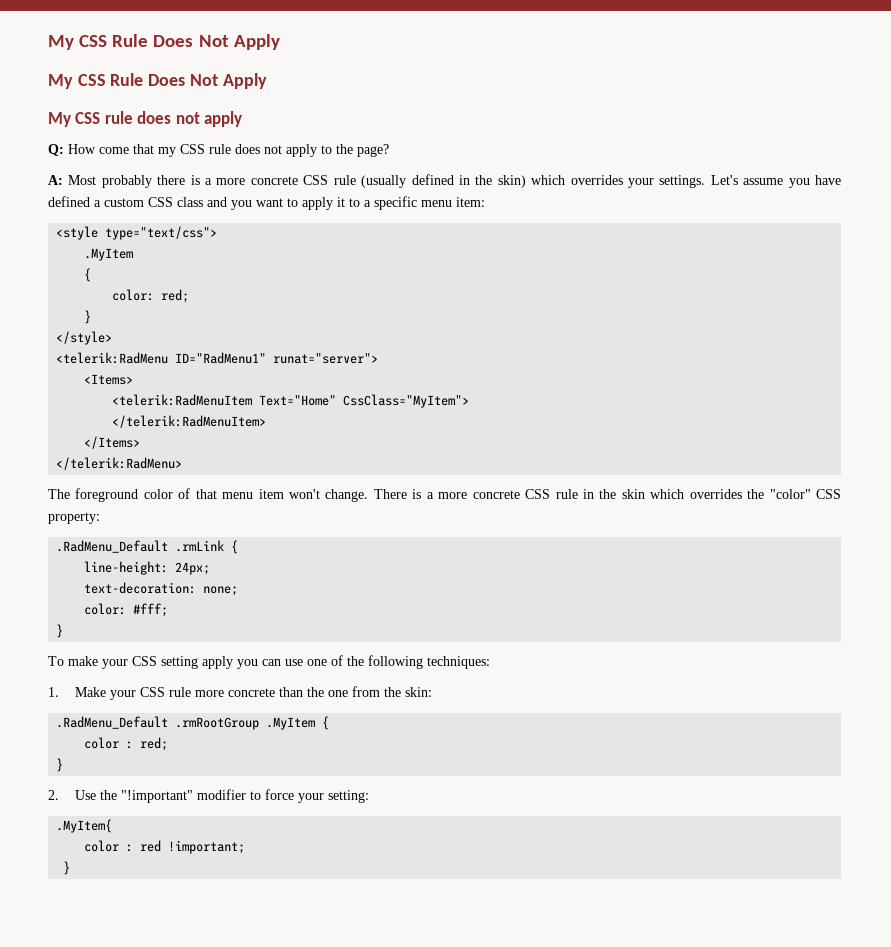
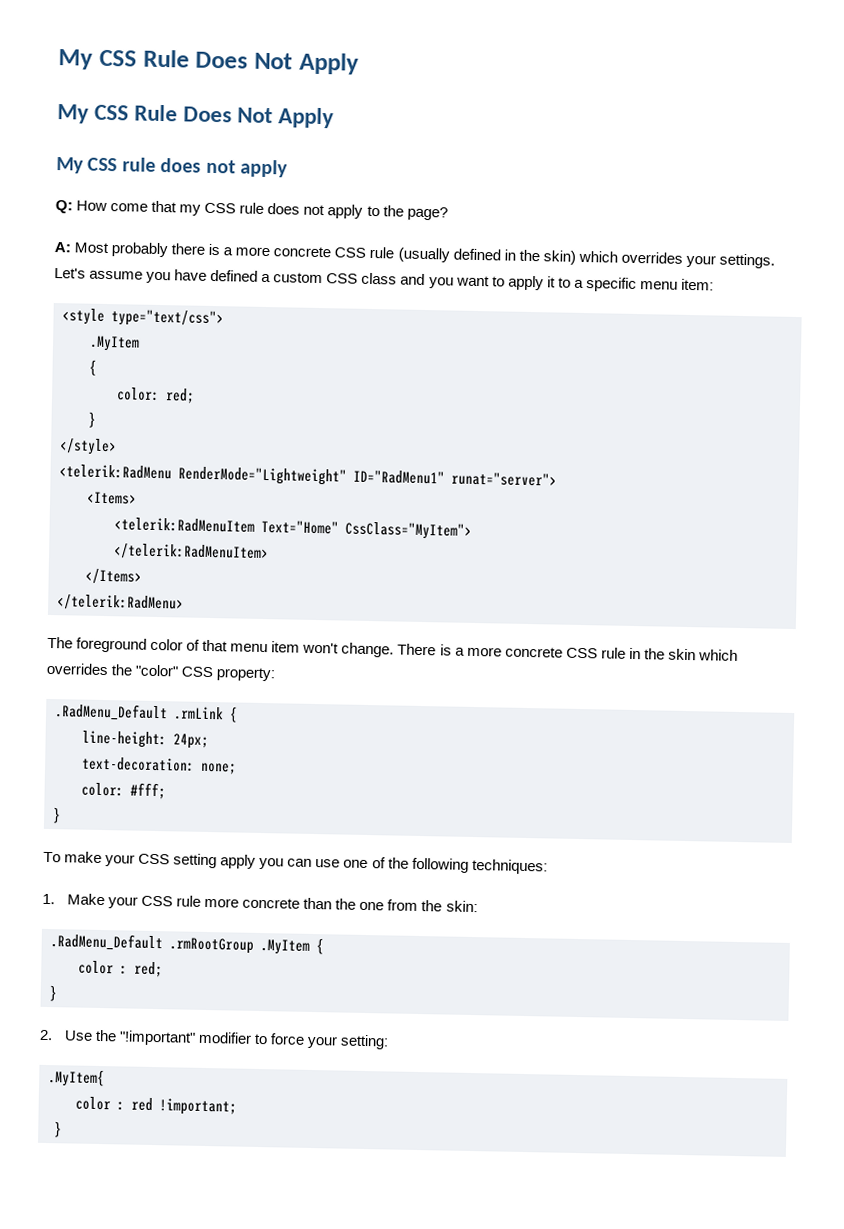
- <telerik:RadMenu ID="RadMenu1" runat="server">
+ <telerik:RadMenu RenderMode="Lightweight" ID="RadMenu1" runat="server">

